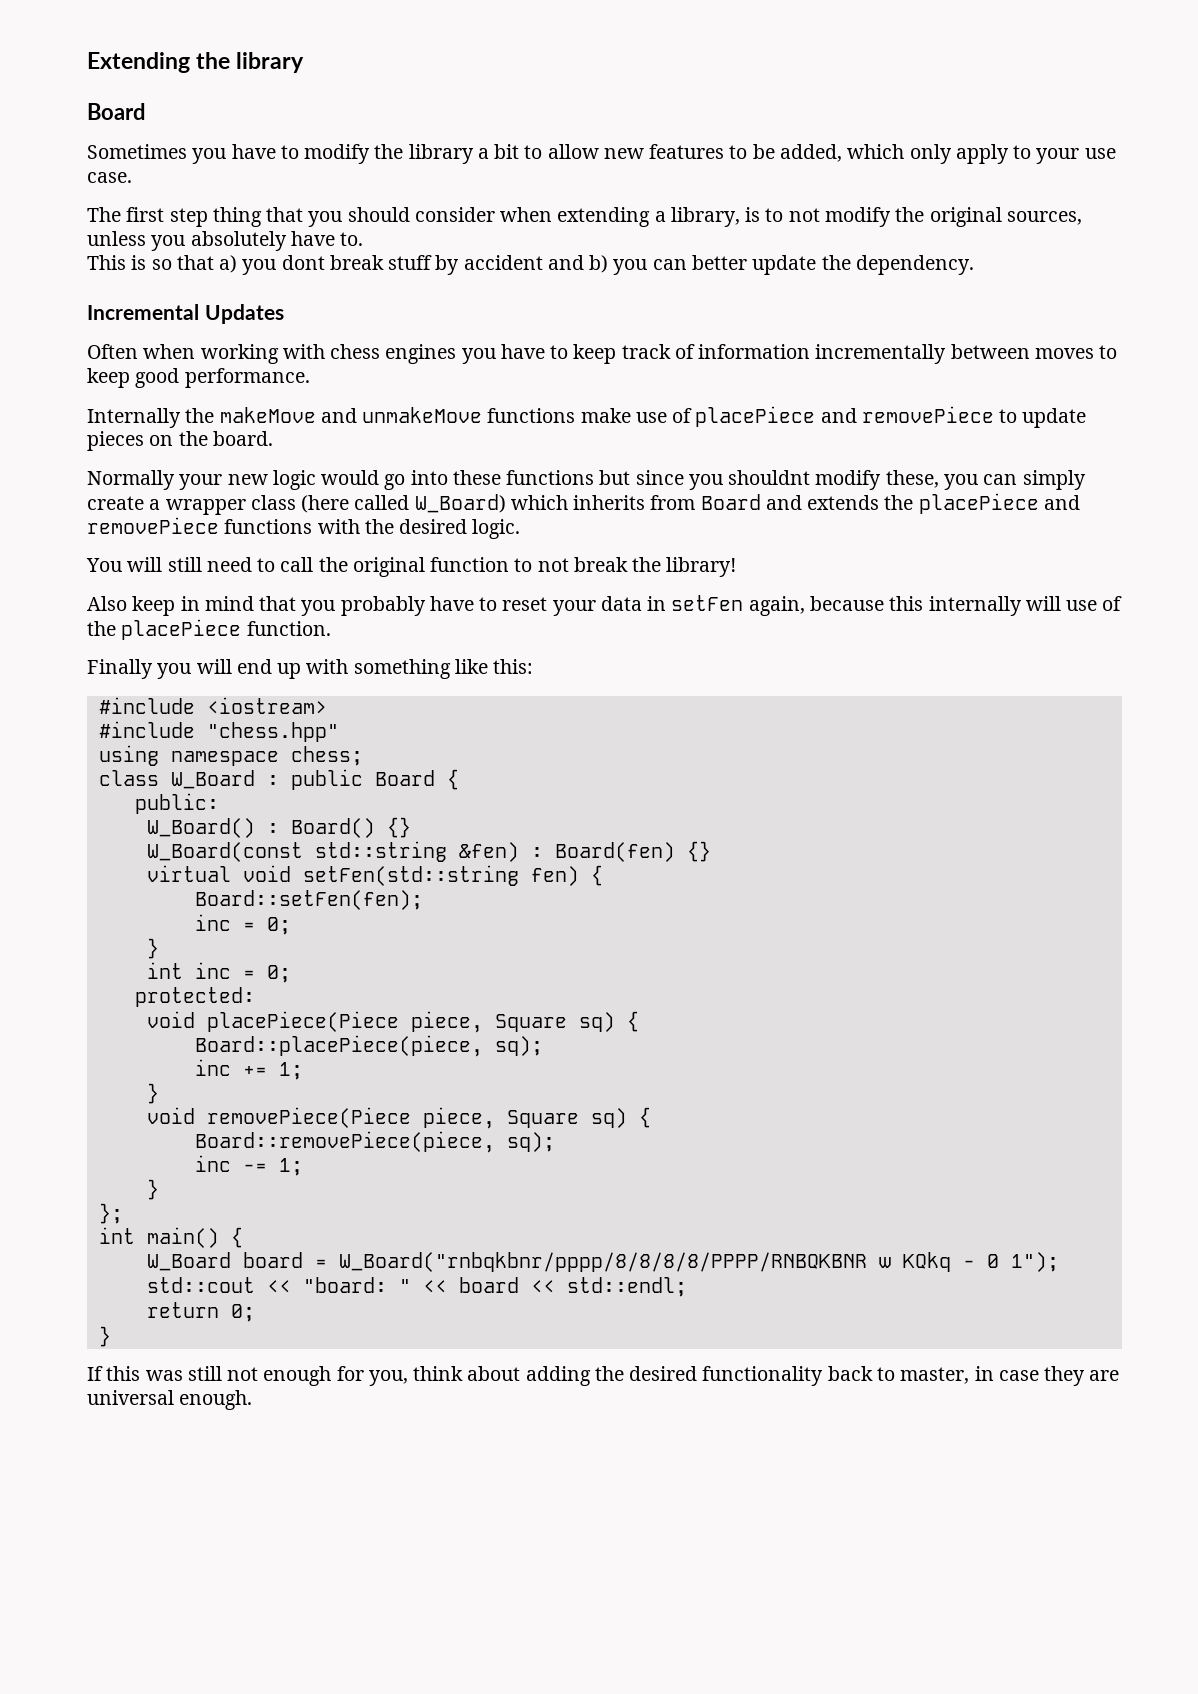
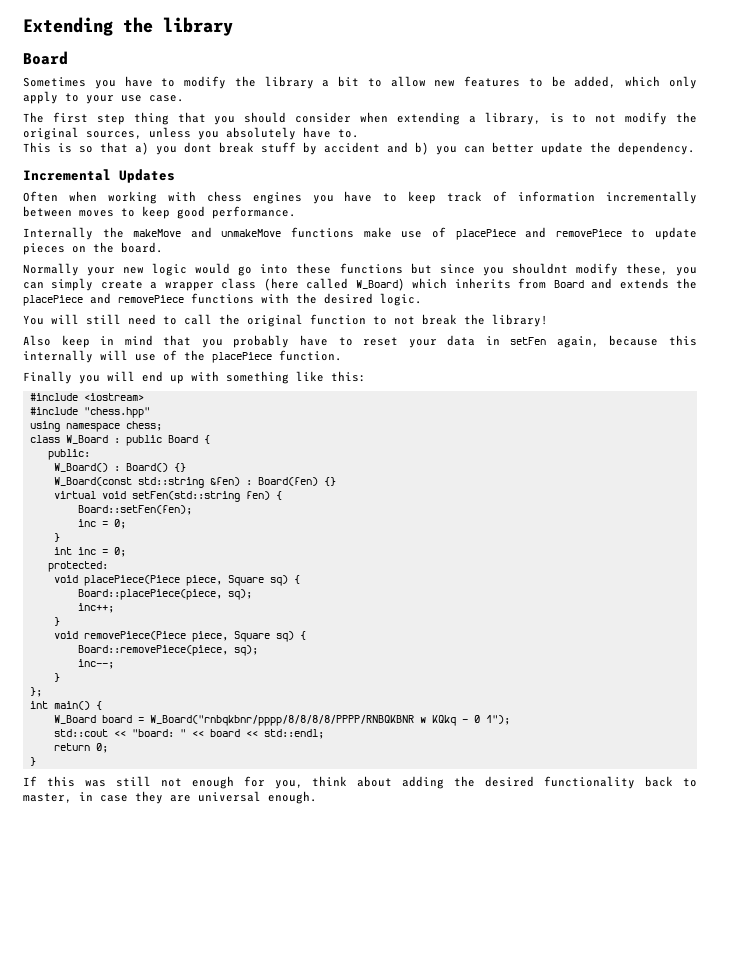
- inc += 1;
+ inc++;
- inc -= 1;
+ inc--;

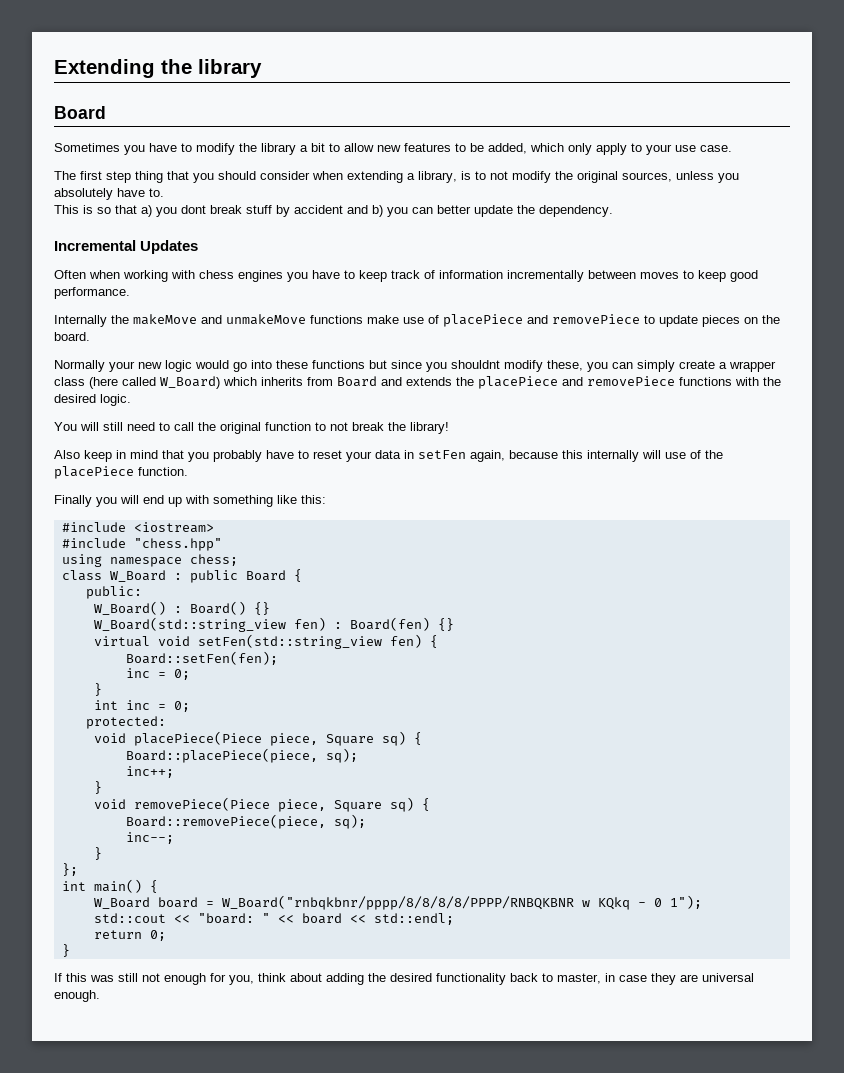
- W_Board(const std::string &fen) : Board(fen) {}
+ W_Board(std::string_view fen) : Board(fen) {}
- virtual void setFen(std::string fen) {
+ virtual void setFen(std::string_view fen) {

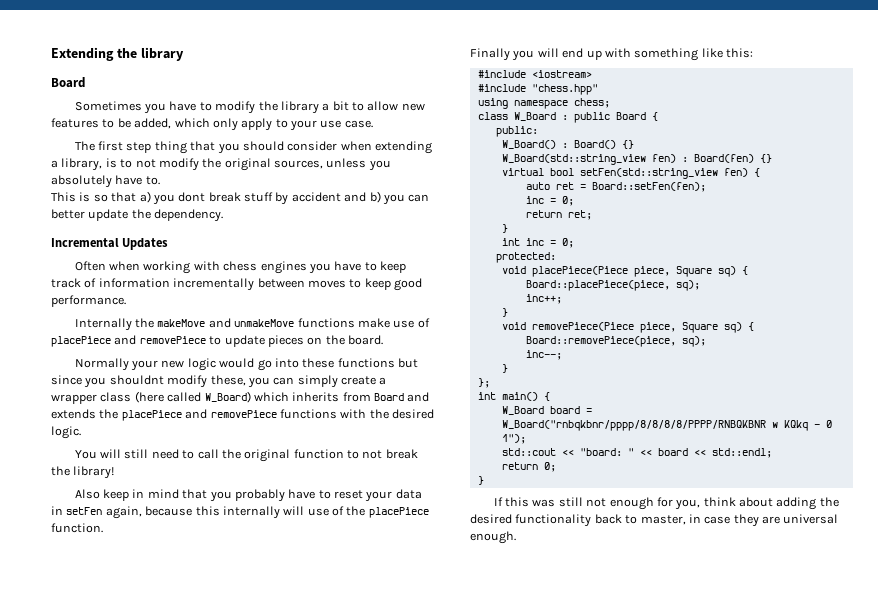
- virtual void setFen(std::string_view fen) {
+ virtual bool setFen(std::string_view fen) {
- Board::setFen(fen);
+ auto ret = Board::setFen(fen);
+ return ret;

